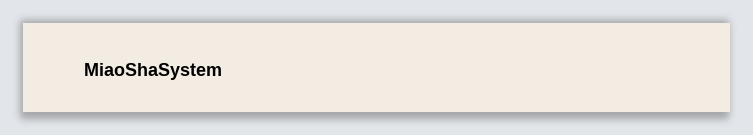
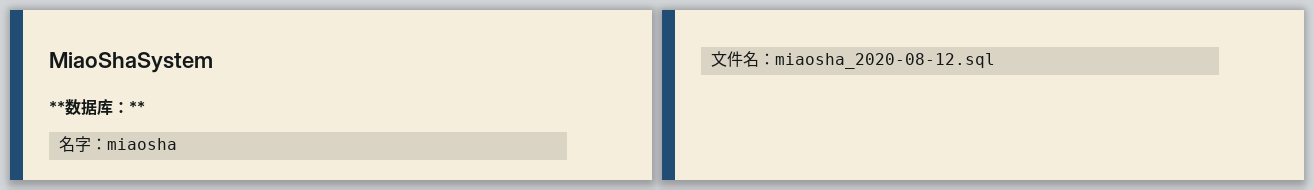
+ **数据库：**
+ 名字：miaosha
+ 文件名：miaosha_2020-08-12.sql

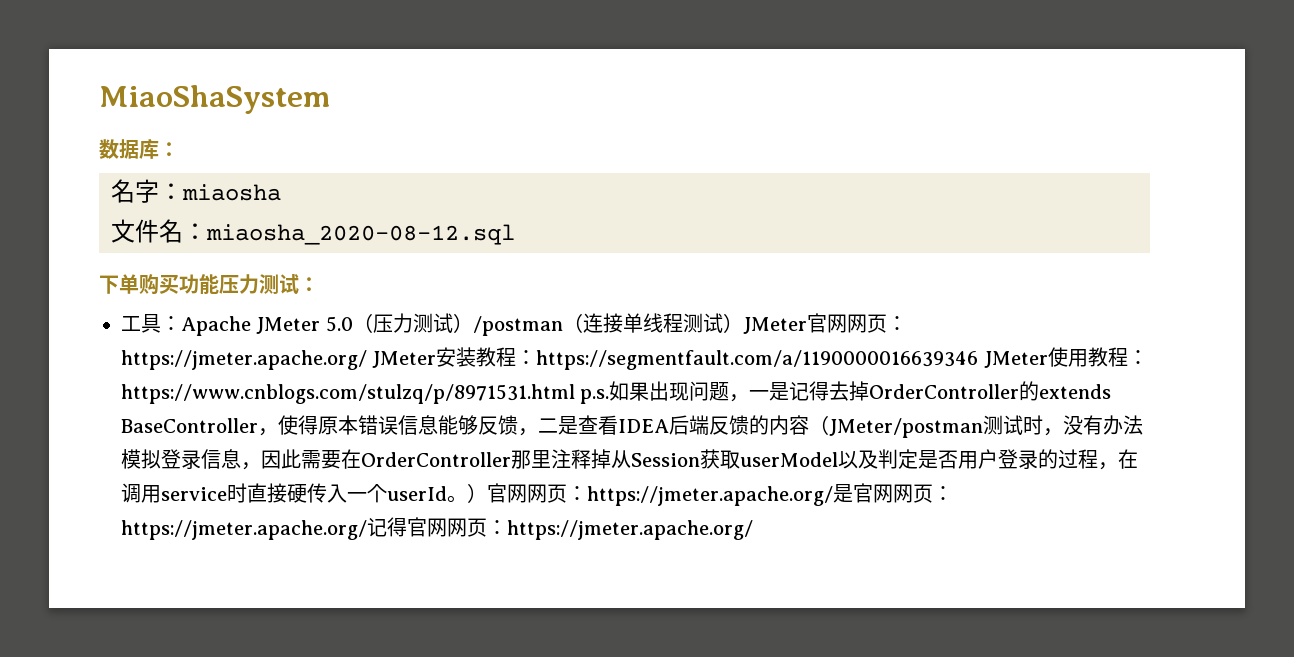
- **数据库：**
+ 数据库：
+ 下单购买功能压力测试：
+ 工具：Apache JMeter 5.0（压力测试）/postman（连接单线程测试）JMeter官网网页：https://jmeter.apache.org/ JMeter安装教程：https://segmentfault.com/a/1190000016639346 JMeter使用教程：https://www.cnblogs.com/stulzq/p/8971531.html p.s.如果出现问题，一是记得去掉OrderController的extends BaseController，使得原本错误信息能够反馈，二是查看IDEA后端反馈的内容（JMeter/postman测试时，没有办法模拟登录信息，因此需要在OrderController那里注释掉从Session获取userModel以及判定是否用户登录的过程，在调用service时直接硬传入一个userId。）官网网页：https://jmeter.apache.org/是官网网页：https://jmeter.apache.org/记得官网网页：https://jmeter.apache.org/

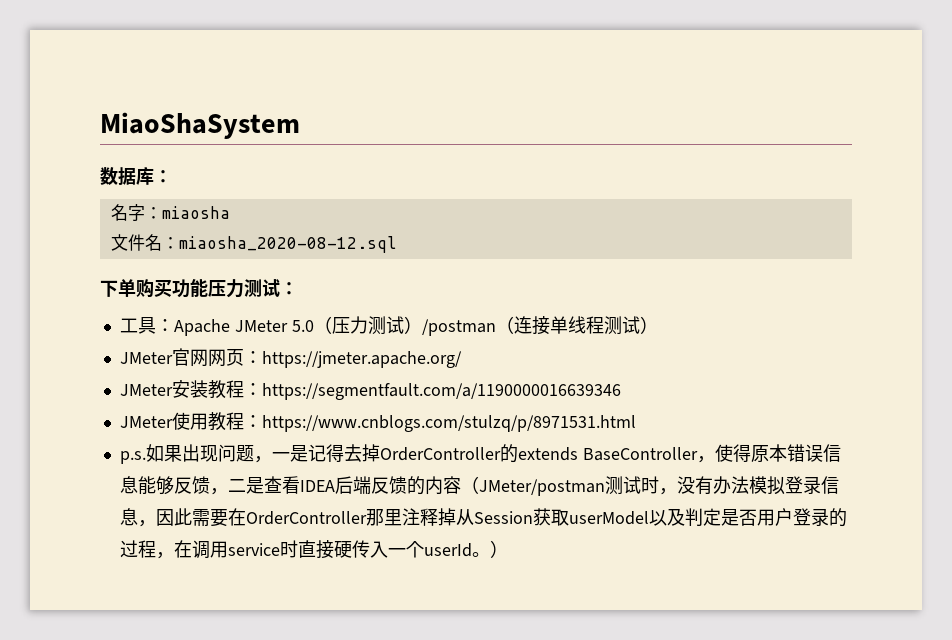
- Apache JMeter 5.0（压力测试）/postman（连接单线程测试）JMeter官网网页：
+ Apache JMeter 5.0（压力测试）/postman（连接单线程测试）
+ JMeter官网网页：
- https://jmeter.apache.org/ JMeter安装教程：
+ https://jmeter.apache.org/
+ JMeter安装教程：
- https://segmentfault.com/a/1190000016639346 JMeter使用教程：
+ https://segmentfault.com/a/1190000016639346
+ JMeter使用教程：
- https://www.cnblogs.com/stulzq/p/8971531.html p.s.如果出现问题，一是记得去掉OrderController的extends BaseController，使得原本错误信息能够反馈，二是查看IDEA后端反馈的内容（JMeter/postman测试时，没有办法模拟登录信息，因此需要在OrderController那里注释掉从Session获取userModel以及判定是否用户登录的过程，在调用service时直接硬传入一个userId。）官网网页：https://jmeter.apache.org/是官网网页：https://jmeter.apache.org/记得官网网页：https://jmeter.apache.org/
+ https://www.cnblogs.com/stulzq/p/8971531.html
+ p.s.如果出现问题，一是记得去掉OrderController的extends BaseController，使得原本错误信息能够反馈，二是查看IDEA后端反馈的内容（JMeter/postman测试时，没有办法模拟登录信息，因此需要在OrderController那里注释掉从Session获取userModel以及判定是否用户登录的过程，在调用service时直接硬传入一个userId。）

